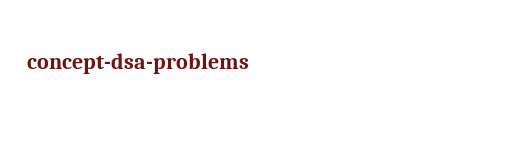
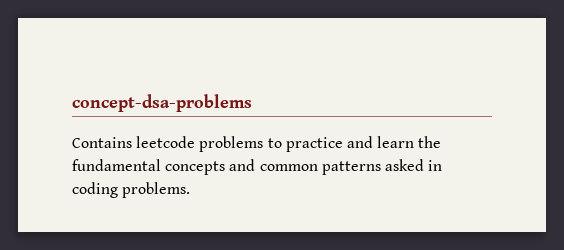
+ Contains leetcode problems to practice and learn the fundamental concepts and common patterns asked in coding problems.

